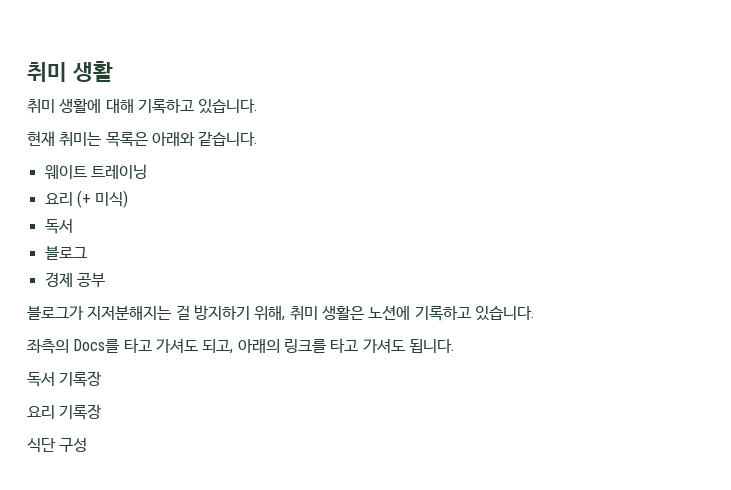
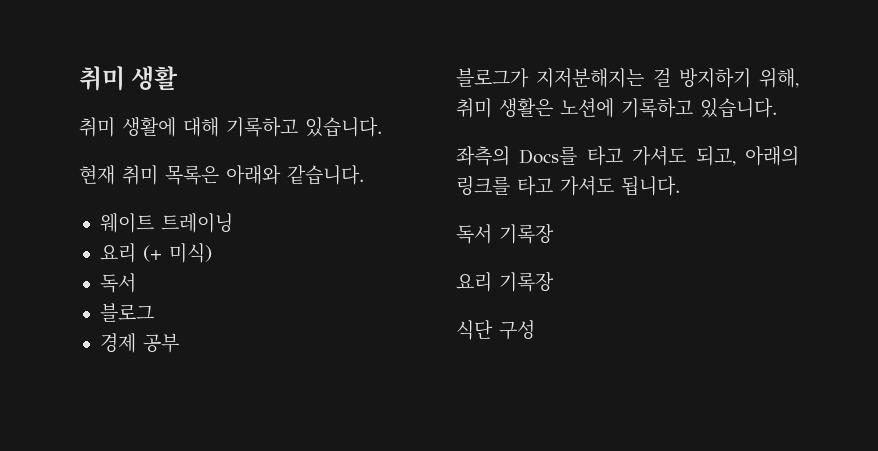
- 현재 취미는 목록은 아래와 같습니다.
+ 현재 취미 목록은 아래와 같습니다.

